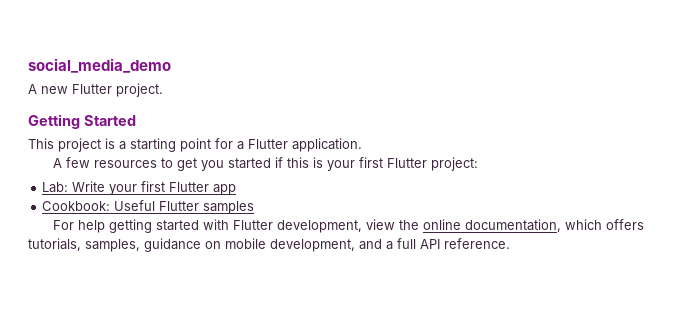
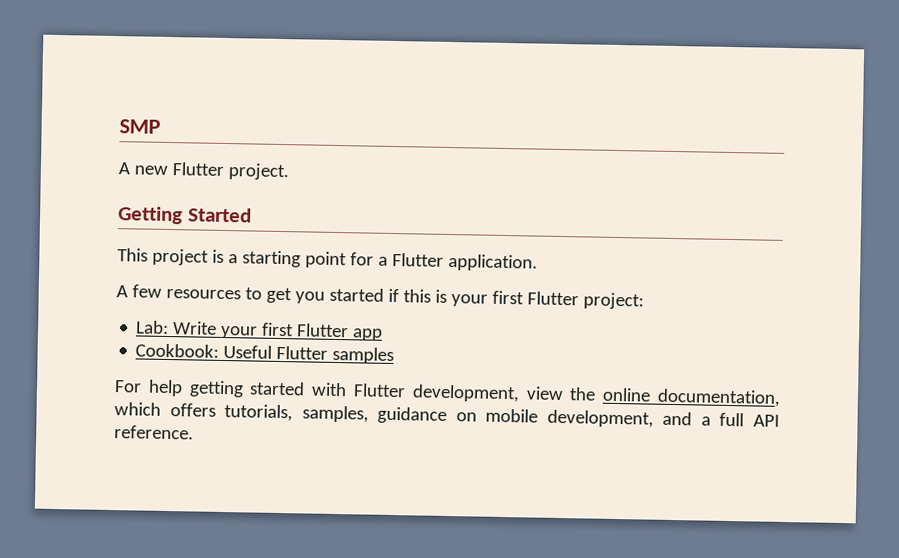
- social_media_demo
+ SMP

